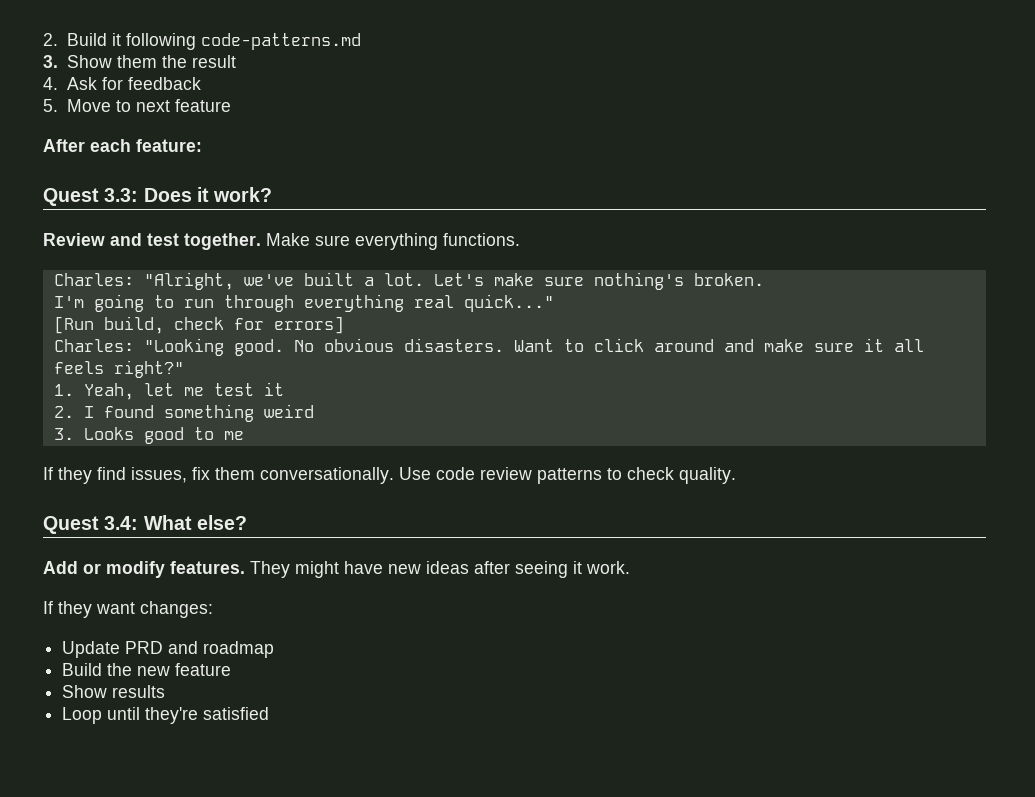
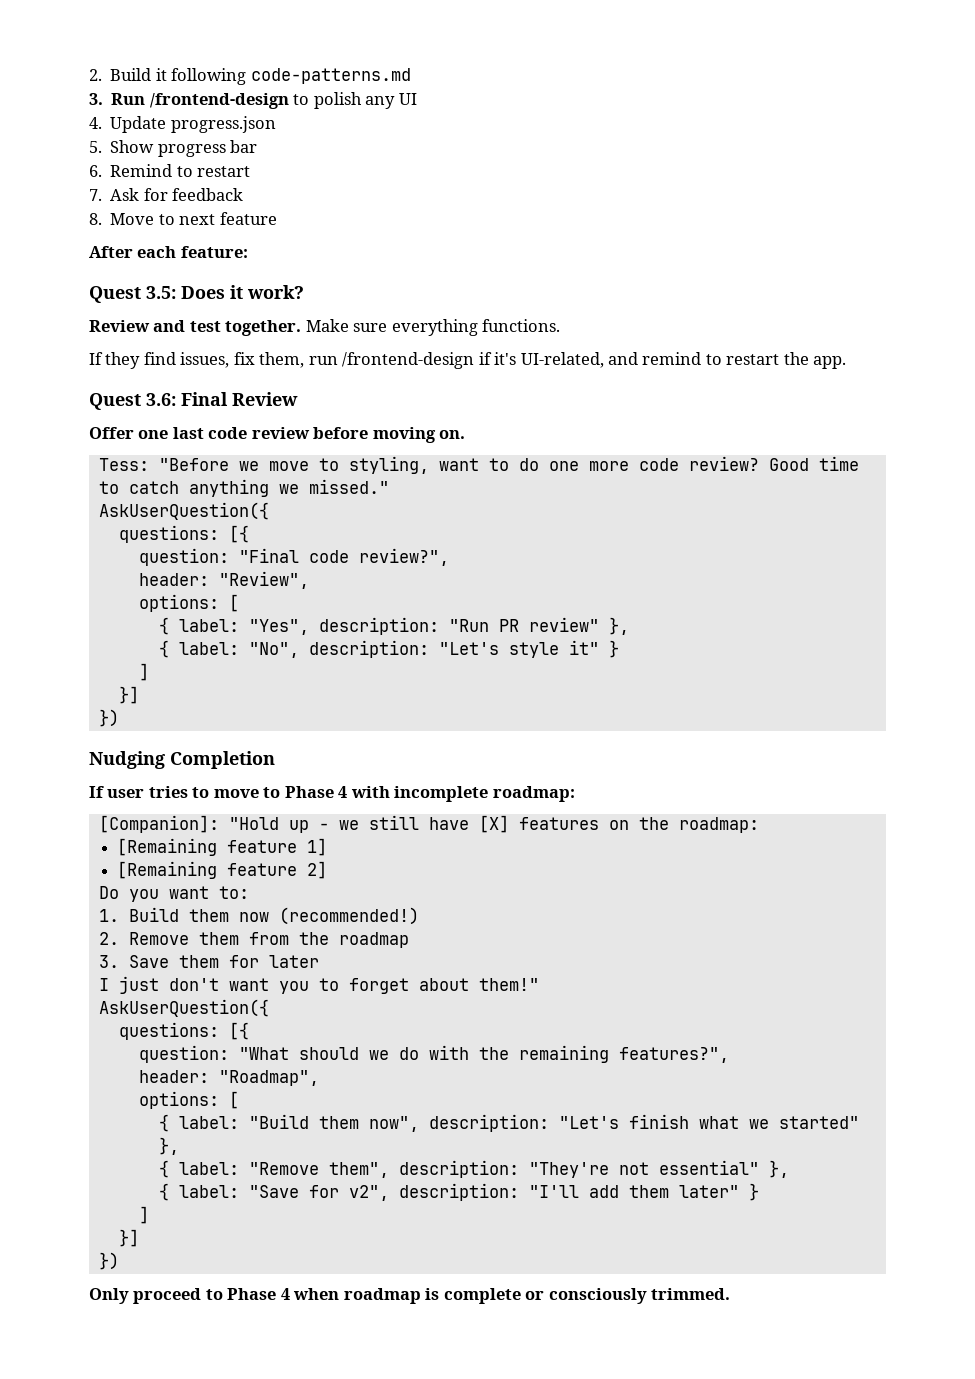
- 3. Show them the result
- 4. Ask for feedback
+ 3. Run /frontend-design to polish any UI
+ 4. Update progress.json
+ 5. Show progress bar
+ 6. Remind to restart
+ 7. Ask for feedback
- 5. Move to next feature
+ 8. Move to next feature
- Quest 3.3: Does it work?
+ Quest 3.5: Does it work?
- Charles: "Alright, we've built a lot. Let's make sure nothing's broken.
- I'm going to run through everything real quick..."
- [Run build, check for errors]
- Charles: "Looking good. No obvious disasters. Want to click around and make sure it all feels right?"
- 1. Yeah, let me test it
- 2. I found something weird
- 3. Looks good to me
- If they find issues, fix them conversationally. Use code review patterns to check quality.
- Quest 3.4: What else?
- Add or modify features. They might have new ideas after seeing it work.
- If they want changes:
- Update PRD and roadmap
- Build the new feature
- Show results
- Loop until they're satisfied
+ If they find issues, fix them, run /frontend-design if it's UI-related, and remind to restart the app.
+ Quest 3.6: Final Review
+ Offer one last code review before moving on.
+ Tess: "Before we move to styling, want to do one more code review? Good time to catch anything we missed."
+ AskUserQuestion({
+ questions: [{
+ question: "Final code review?",
+ header: "Review",
+ options: [
+ { label: "Yes", description: "Run PR review" },
+ { label: "No", description: "Let's style it" }
+ ]
+ }]
+ })
+ Nudging Completion
+ If user tries to move to Phase 4 with incomplete roadmap:
+ [Companion]: "Hold up - we still have [X] features on the roadmap:
+ [Remaining feature 1]
+ [Remaining feature 2]
+ Do you want to:
+ 1. Build them now (recommended!)
+ 2. Remove them from the roadmap
+ 3. Save them for later
+ I just don't want you to forget about them!"
+ AskUserQuestion({
+ questions: [{
+ question: "What should we do with the remaining features?",
+ header: "Roadmap",
+ options: [
+ { label: "Build them now", description: "Let's finish what we started" },
+ { label: "Remove them", description: "They're not essential" },
+ { label: "Save for v2", description: "I'll add them later" }
+ ]
+ }]
+ })
+ Only proceed to Phase 4 when roadmap is complete or consciously trimmed.

